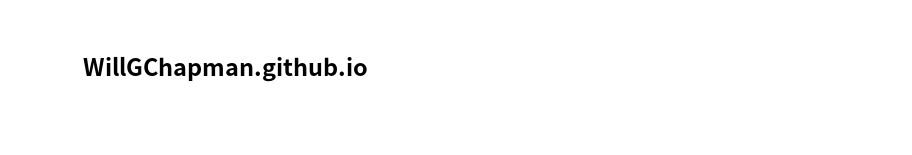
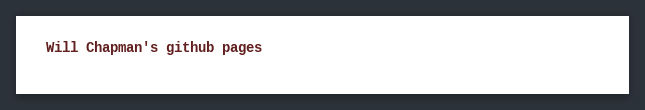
- WillGChapman.github.io
+ Will Chapman's github pages

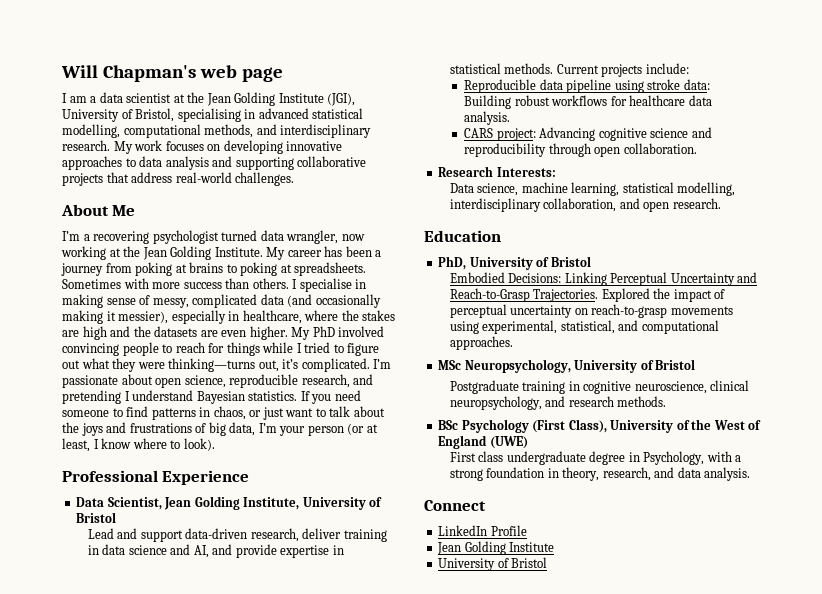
- Will Chapman's github pages
+ Will Chapman's web page
+ I am a data scientist at the Jean Golding Institute (JGI), University of Bristol, specialising in advanced statistical modelling, computational methods, and interdisciplinary research. My work focuses on developing innovative approaches to data analysis and supporting collaborative projects that address real-world challenges.
+ About Me
+ I’m a recovering psychologist turned data wrangler, now working at the Jean Golding Institute. My career has been a journey from poking at brains to poking at spreadsheets. Sometimes with more success than others. I specialise in making sense of messy, complicated data (and occasionally making it messier), especially in healthcare, where the stakes are high and the datasets are even higher. My PhD involved convincing people to reach for things while I tried to figure out what they were thinking—turns out, it’s complicated. I’m passionate about open science, reproducible research, and pretending I understand Bayesian statistics. If you need someone to find patterns in chaos, or just want to talk about the joys and frustrations of big data, I’m your person (or at least, I know where to look).
+ Professional Experience
+ Data Scientist, Jean Golding Institute, University of Bristol
+ Lead and support data-driven research, deliver training in data science and AI, and provide expertise in statistical methods. Current projects include:
+ Reproducible data pipeline using stroke data: Building robust workflows for healthcare data analysis.
+ CARS project: Advancing cognitive science and reproducibility through open collaboration.
+ Research Interests:
+ Data science, machine learning, statistical modelling, interdisciplinary collaboration, and open research.
+ Education
+ PhD, University of Bristol
+ Embodied Decisions: Linking Perceptual Uncertainty and Reach-to-Grasp Trajectories. Explored the impact of perceptual uncertainty on reach-to-grasp movements using experimental, statistical, and computational approaches.
+ MSc Neuropsychology, University of Bristol
+ Postgraduate training in cognitive neuroscience, clinical neuropsychology, and research methods.
+ BSc Psychology (First Class), University of the West of England (UWE)
+ First class undergraduate degree in Psychology, with a strong foundation in theory, research, and data analysis.
+ Connect
+ LinkedIn Profile
+ Jean Golding Institute
+ University of Bristol

